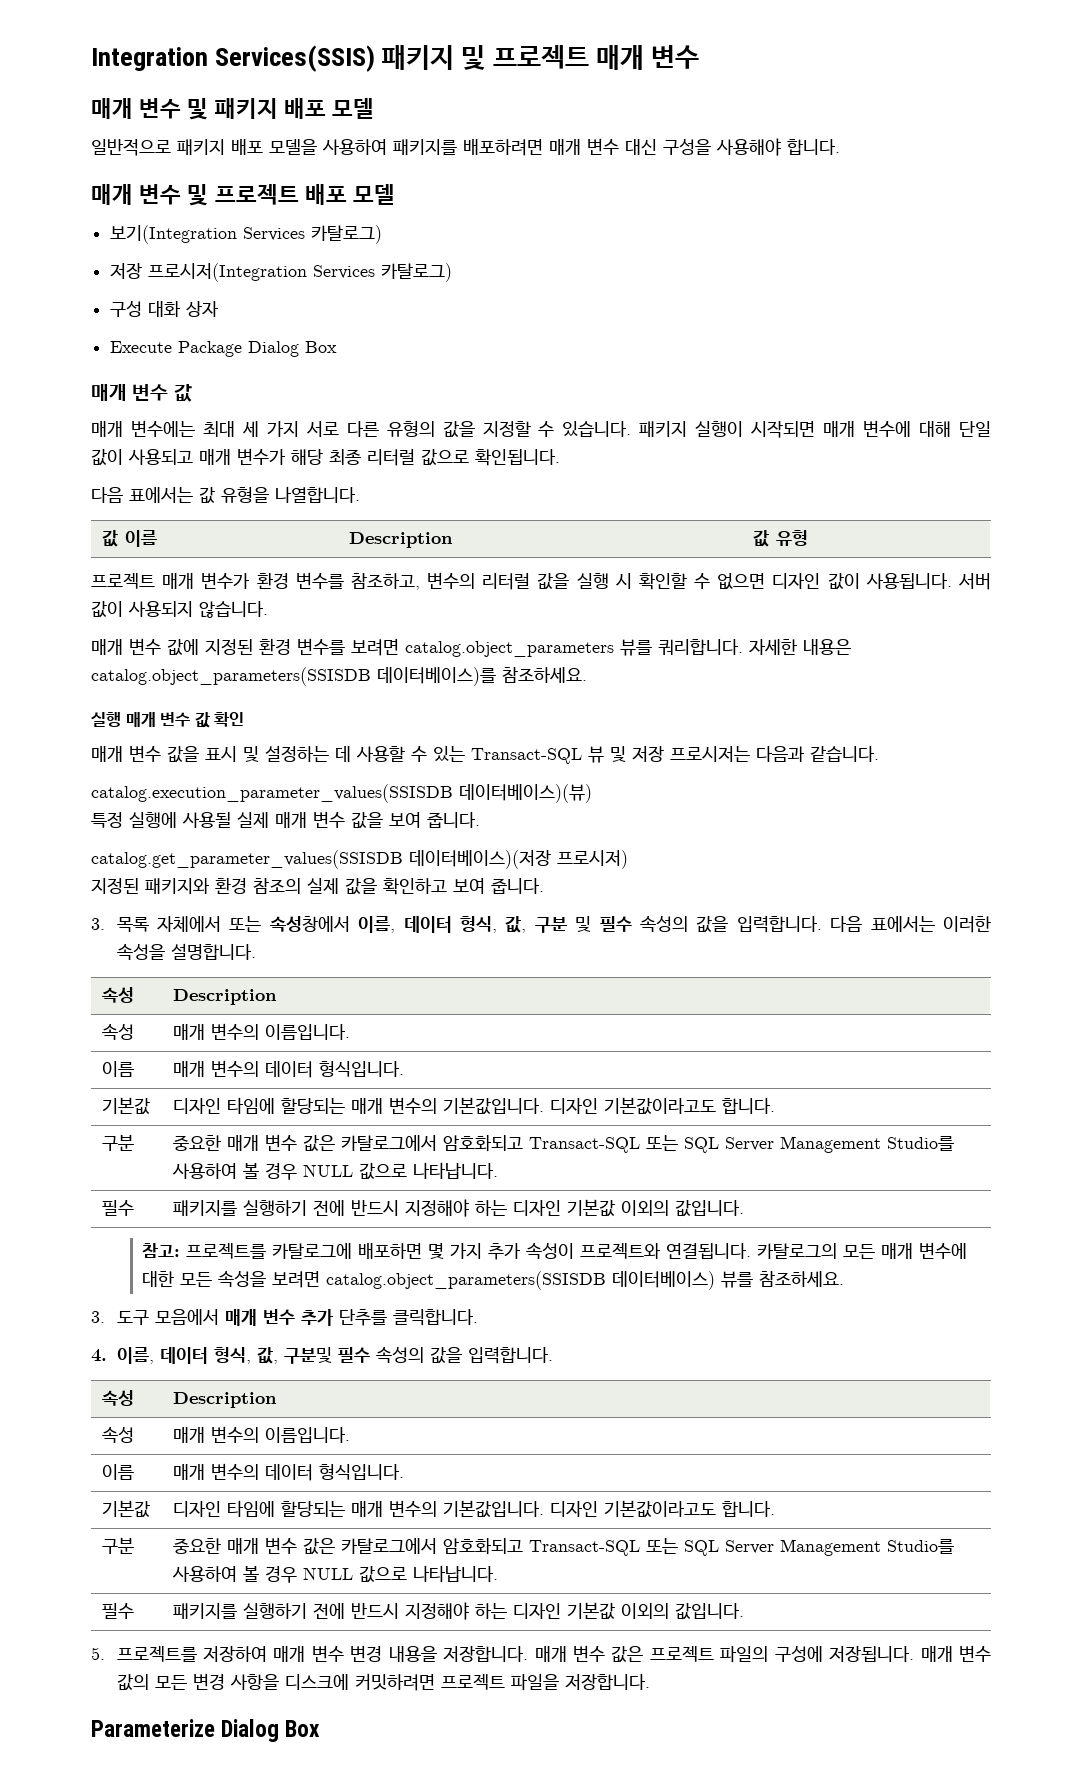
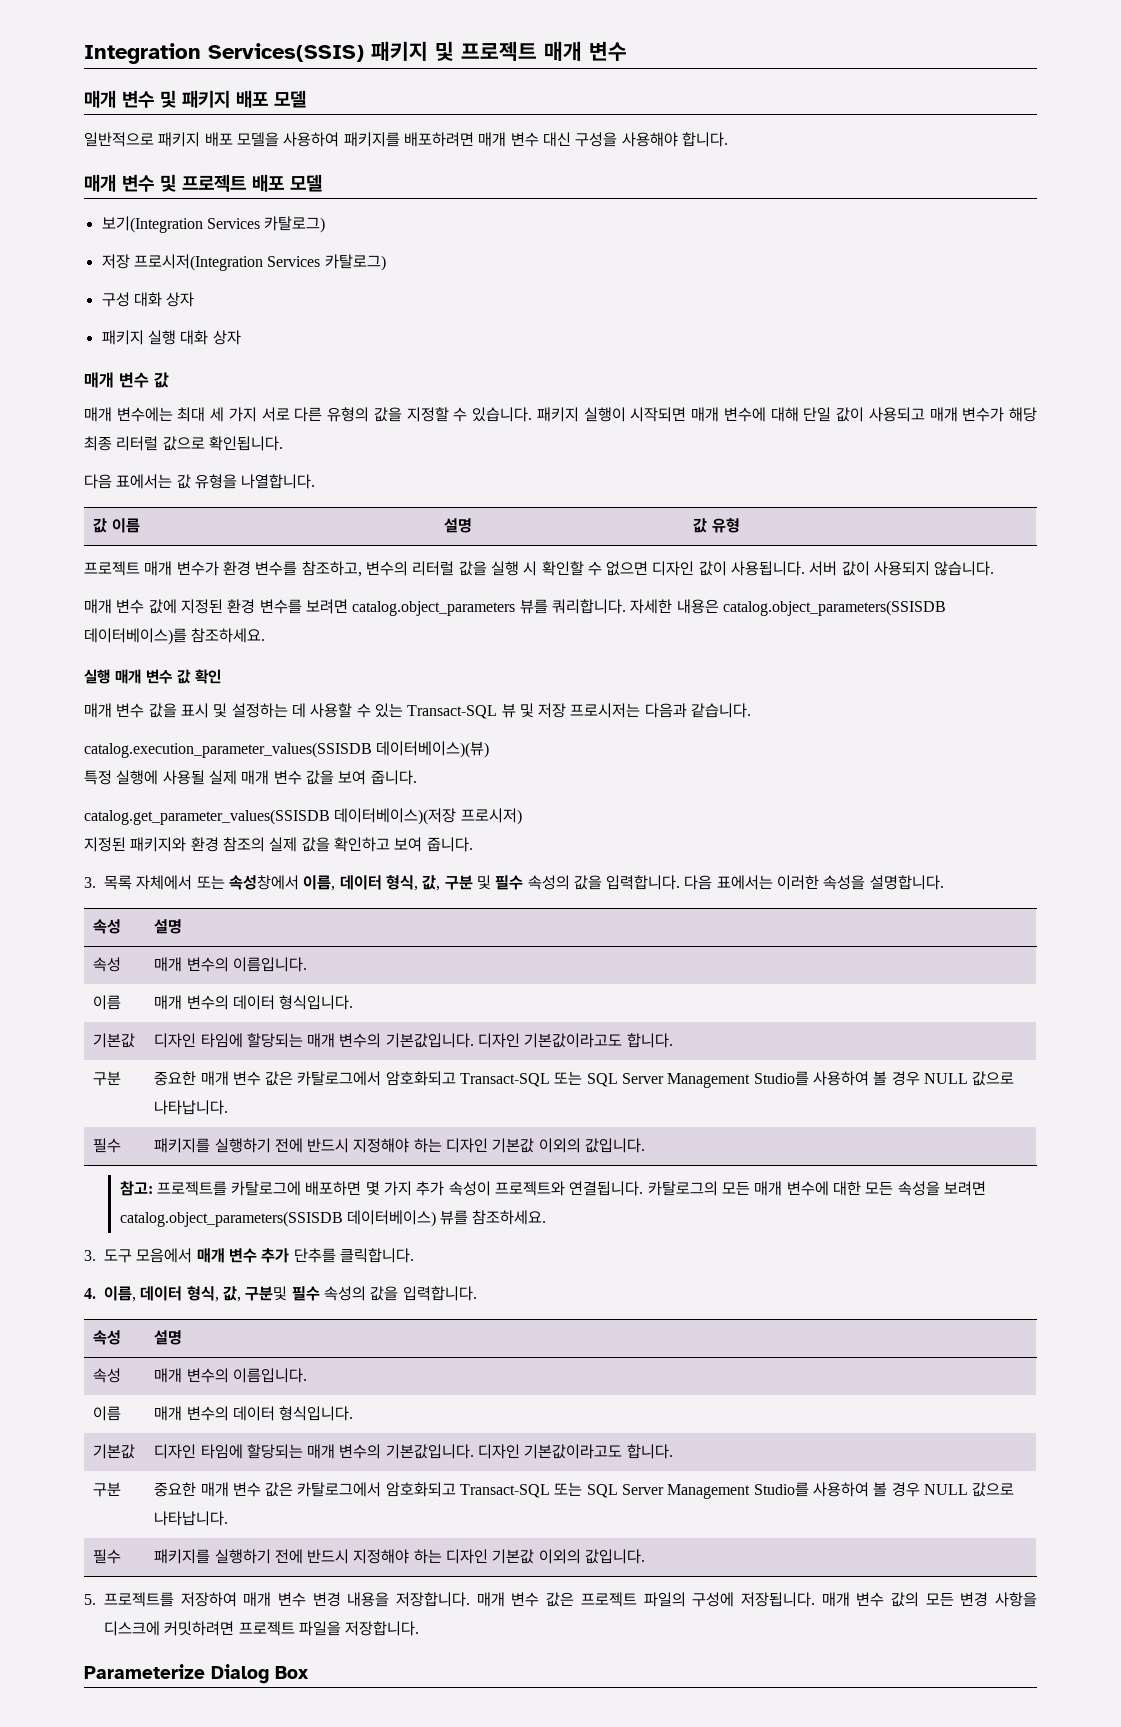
- Execute Package Dialog Box
+ 패키지 실행 대화 상자
- 값 이름 | Description | 값 유형
+ 값 이름 | 설명 | 값 유형
  다음 표에서는 이러한 속성을 설명합니다.
- 속성 | Description
+ 속성 | 설명
  4. 이름, 데이터 형식, 값, 구분및 필수 속성의 값을 입력합니다.
- 속성 | Description
+ 속성 | 설명

